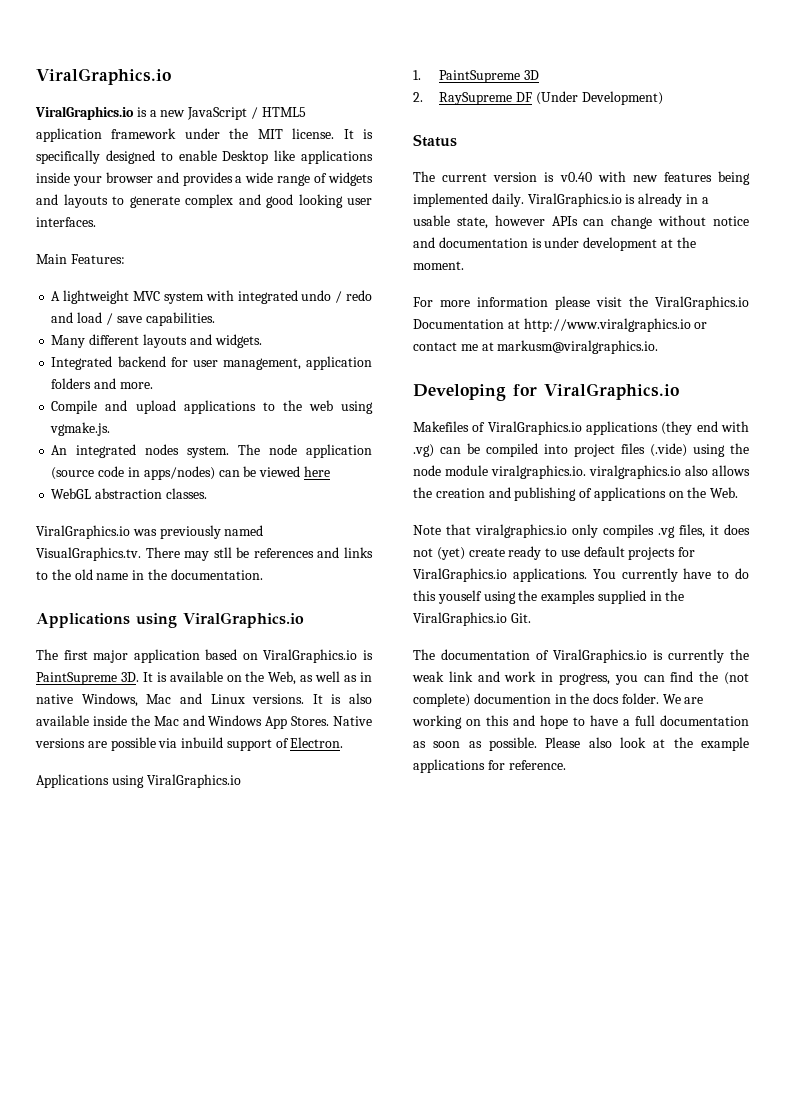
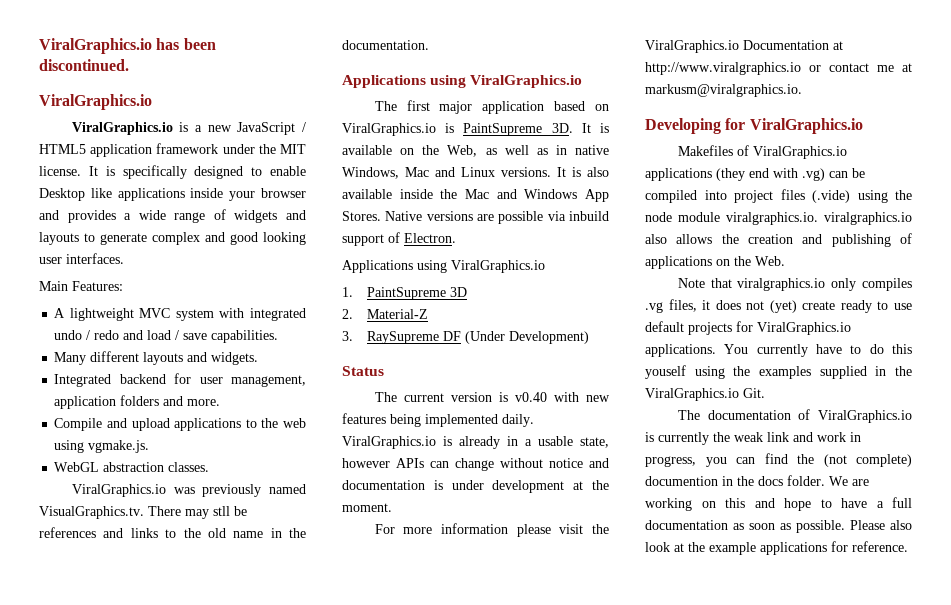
+ ViralGraphics.io has been discontinued.
- An integrated nodes system. The node application (source code in apps/nodes) can be viewed here
- 2. RaySupreme DF (Under Development)
+ 2. Material-Z
+ 3. RaySupreme DF (Under Development)

